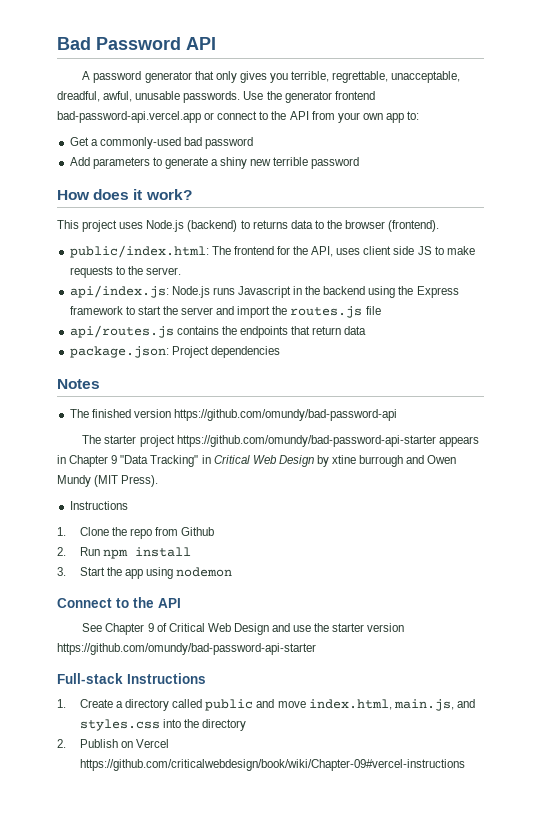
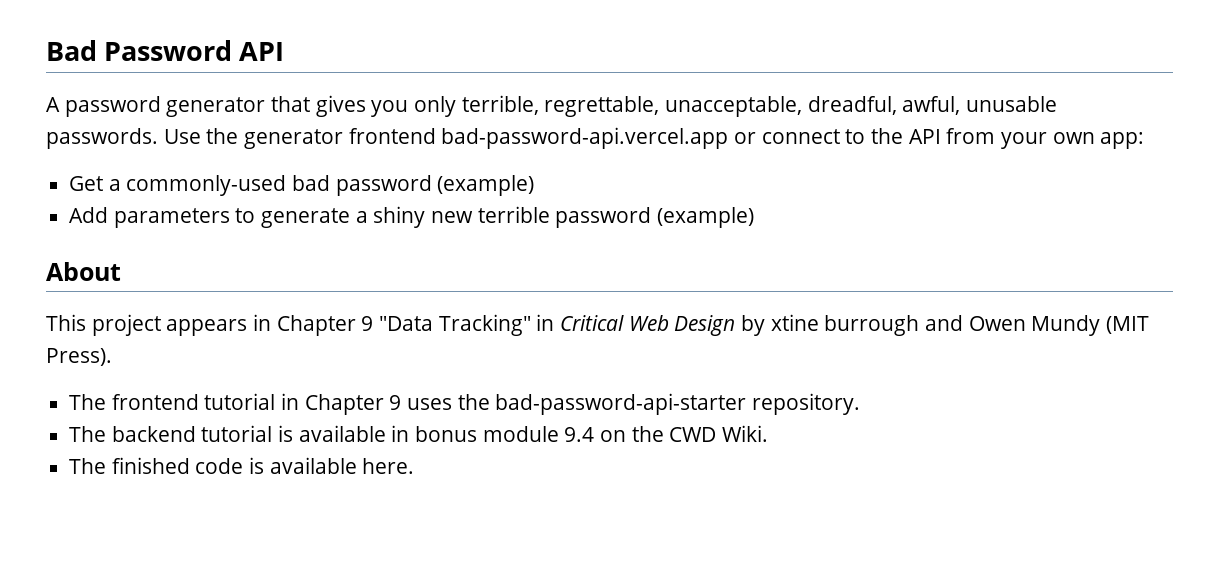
- A password generator that only gives you terrible, regrettable, unacceptable, dreadful, awful, unusable passwords.
+ A password generator that gives you only terrible, regrettable, unacceptable, dreadful, awful, unusable passwords.
- Use the generator frontend bad-password-api.vercel.app or connect to the API from your own app to:
+ Use the generator frontend bad-password-api.vercel.app or connect to the API from your own app:
- Get a commonly-used bad password
+ Get a commonly-used bad password (example)
- Add parameters to generate a shiny new terrible password
- How does it work?
- This project uses Node.js (backend) to returns data to the browser (frontend).
- public/index.html: The frontend for the API, uses client side JS to make requests to the server.
- api/index.js: Node.js runs Javascript in the backend using the Express framework to start the server and import the routes.js file
- api/routes.js contains the endpoints that return data
- package.json: Project dependencies
- Notes
- The finished version https://github.com/omundy/bad-password-api
- The starter project https://github.com/omundy/bad-password-api-starter appears in Chapter 9 "Data Tracking" in Critical Web Design by xtine burrough and Owen Mundy (MIT Press).
- Instructions
- 1. Clone the repo from Github
- 2. Run npm install
- 3. Start the app using nodemon
- Connect to the API
- See Chapter 9 of Critical Web Design and use the starter version https://github.com/omundy/bad-password-api-starter
- Full-stack Instructions
- 1. Create a directory called public and move index.html, main.js, and styles.css into the directory
- 2. Publish on Vercel https://github.com/criticalwebdesign/book/wiki/Chapter-09#vercel-instructions
+ Add parameters to generate a shiny new terrible password (example)
+ About
+ This project appears in Chapter 9 "Data Tracking" in Critical Web Design by xtine burrough and Owen Mundy (MIT Press).
+ The frontend tutorial in Chapter 9 uses the bad-password-api-starter repository.
+ The backend tutorial is available in bonus module 9.4 on the CWD Wiki.
+ The finished code is available here.

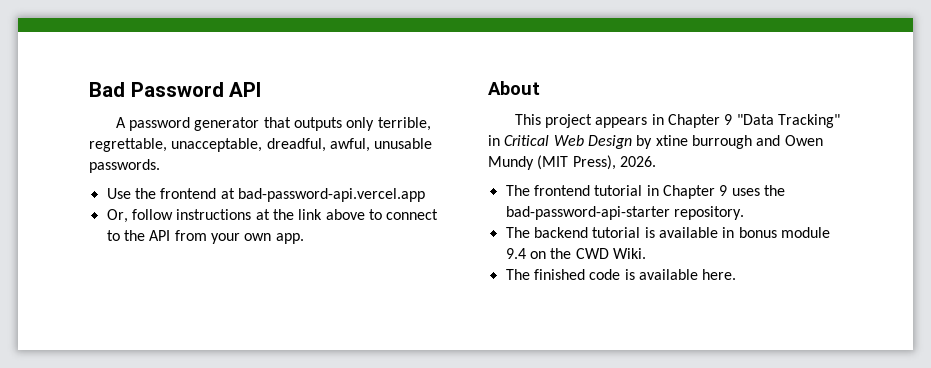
- A password generator that gives you only terrible, regrettable, unacceptable, dreadful, awful, unusable passwords. Use the generator frontend bad-password-api.vercel.app or connect to the API from your own app:
- Get a commonly-used bad password (example)
- Add parameters to generate a shiny new terrible password (example)
+ A password generator that outputs only terrible, regrettable, unacceptable, dreadful, awful, unusable passwords.
+ Use the frontend at bad-password-api.vercel.app
+ Or, follow instructions at the link above to connect to the API from your own app.
- This project appears in Chapter 9 "Data Tracking" in Critical Web Design by xtine burrough and Owen Mundy (MIT Press).
+ This project appears in Chapter 9 "Data Tracking" in Critical Web Design by xtine burrough and Owen Mundy (MIT Press), 2026.

